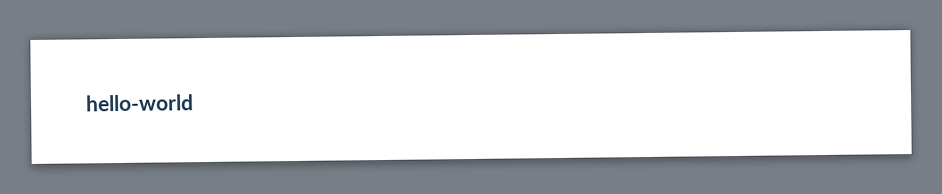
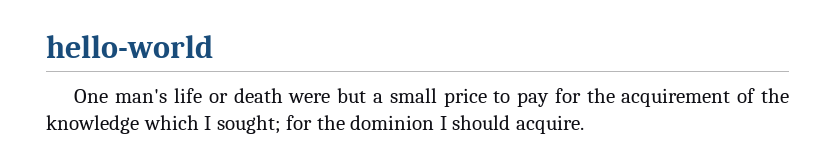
+ One man's life or death were but a small price to pay for the acquirement of the knowledge which I sought; for the dominion I should acquire.

